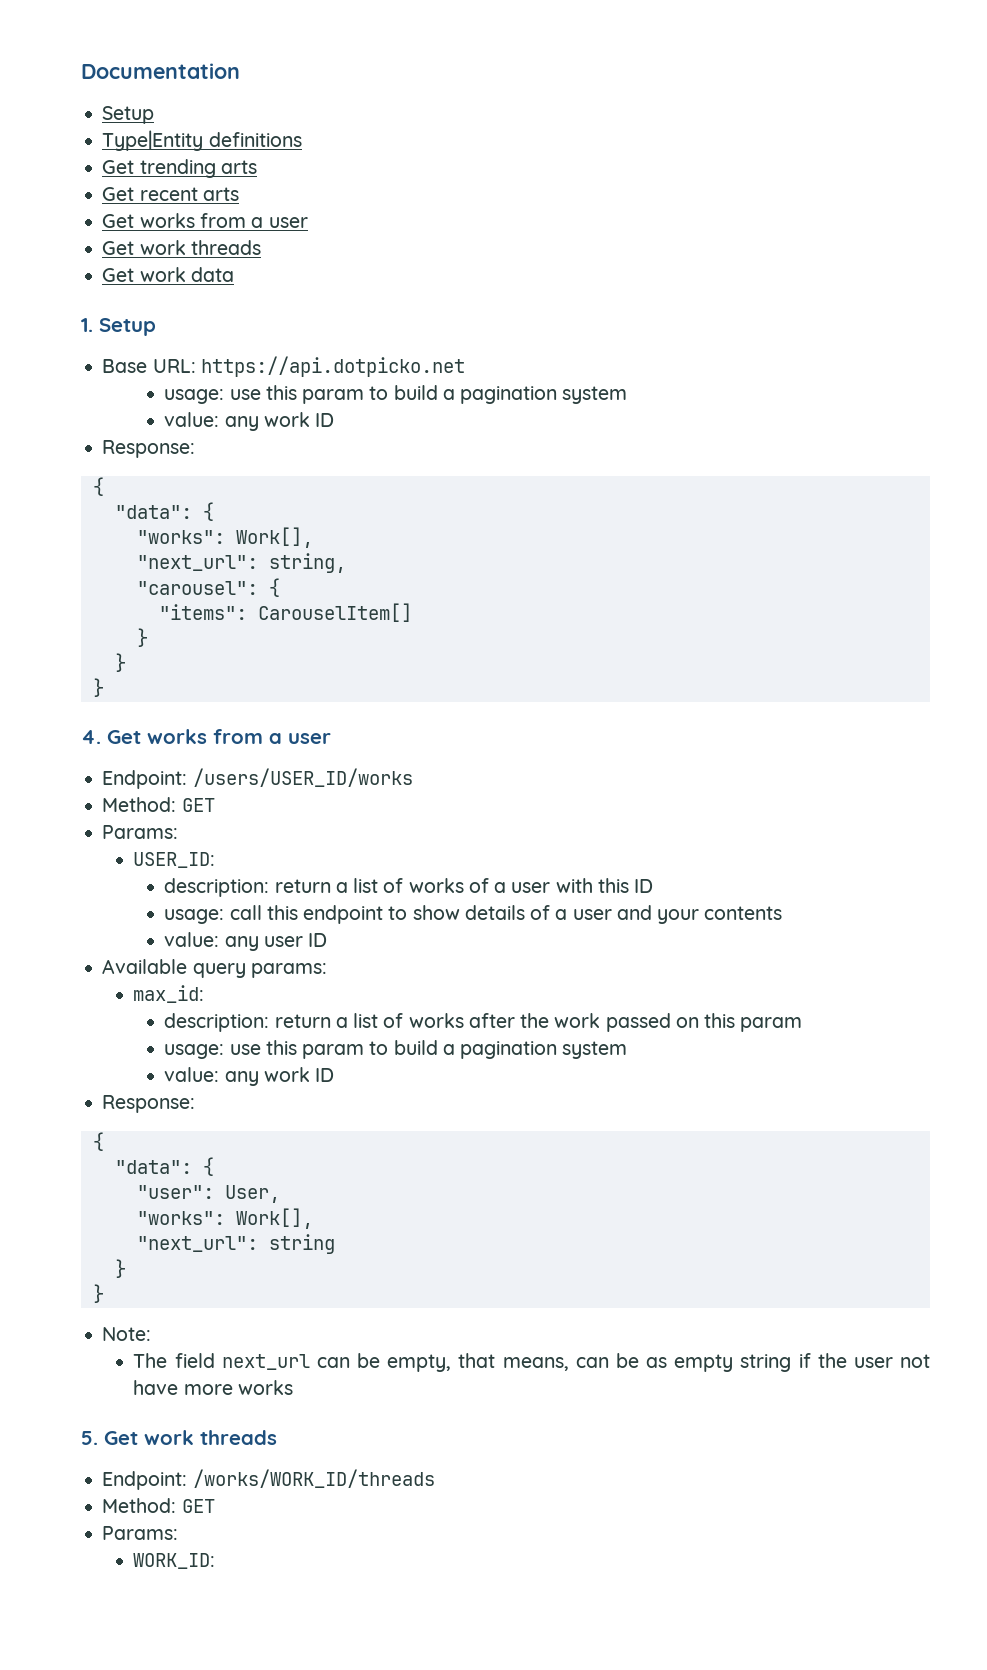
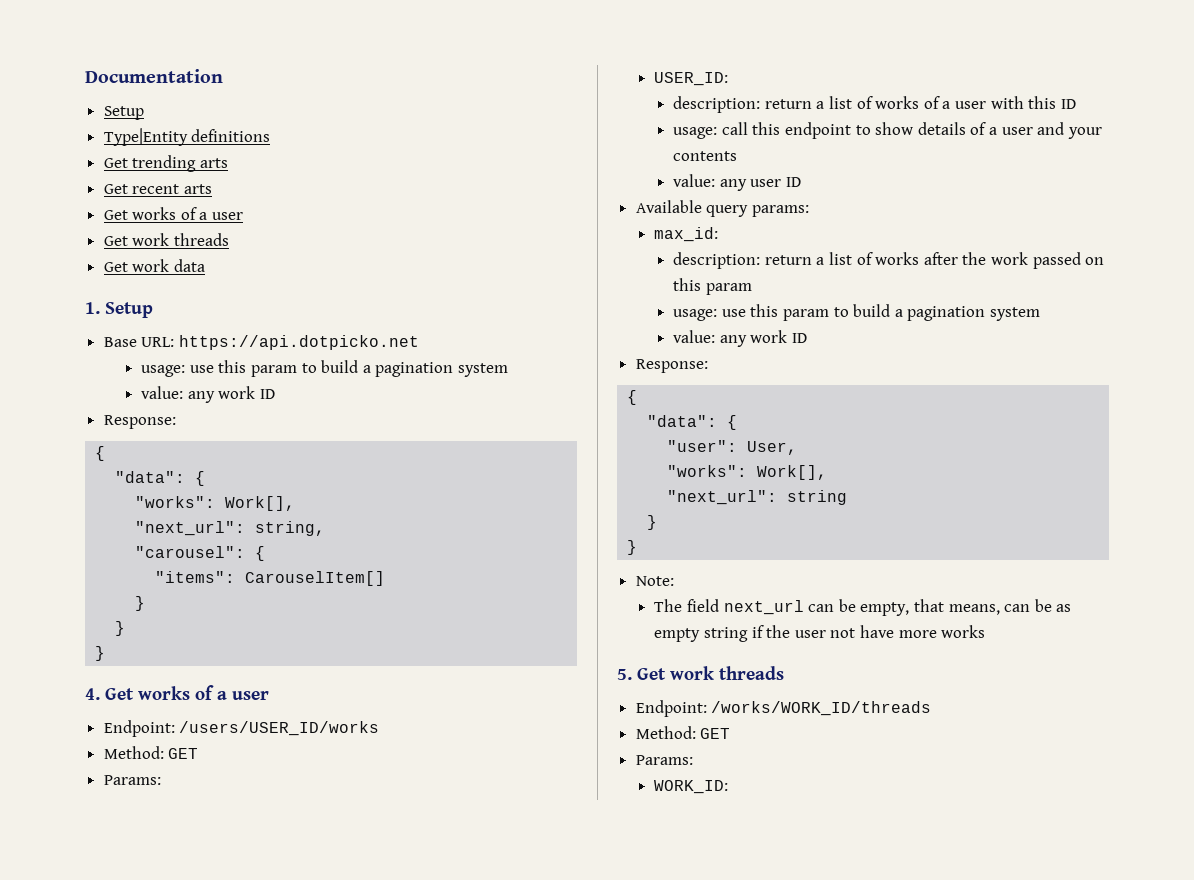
  Get recent arts
- Get works from a user
+ Get works of a user
- 4. Get works from a user
+ 4. Get works of a user

